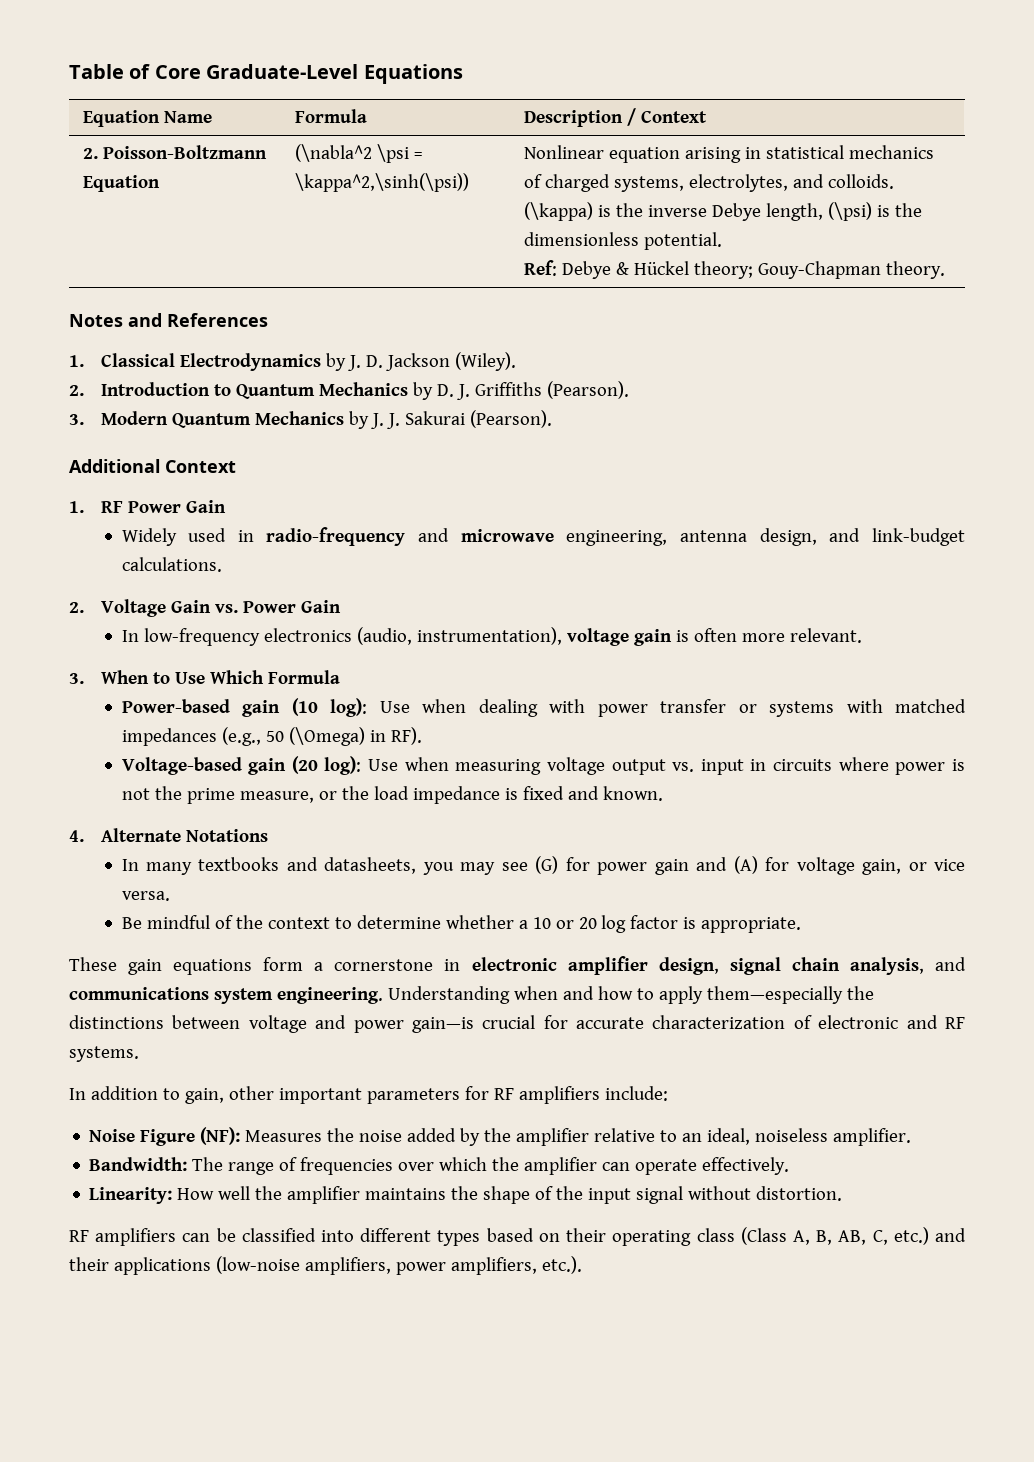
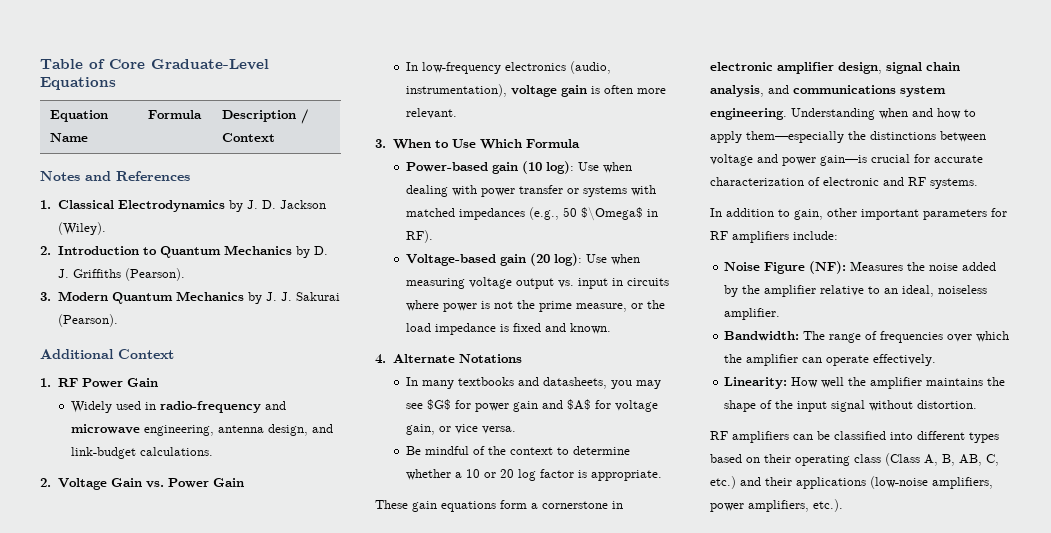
- 2. Poisson-Boltzmann Equation | (\nabla^2 \psi = \kappa^2,\sinh(\psi)) | Nonlinear equation arising in statistical mechanics of charged systems, electrolytes, and colloids. (\kappa) is the inverse Debye length, (\psi) is the dimensionless potential.
- Ref: Debye & Hückel theory; Gouy-Chapman theory.
- Power-based gain (10 log): Use when dealing with power transfer or systems with matched impedances (e.g., 50 (\Omega) in RF).
+ Power-based gain (10 log): Use when dealing with power transfer or systems with matched impedances (e.g., 50 $\Omega$ in RF).
- In many textbooks and datasheets, you may see (G) for power gain and (A) for voltage gain, or vice versa.
+ In many textbooks and datasheets, you may see $G$ for power gain and $A$ for voltage gain, or vice versa.

